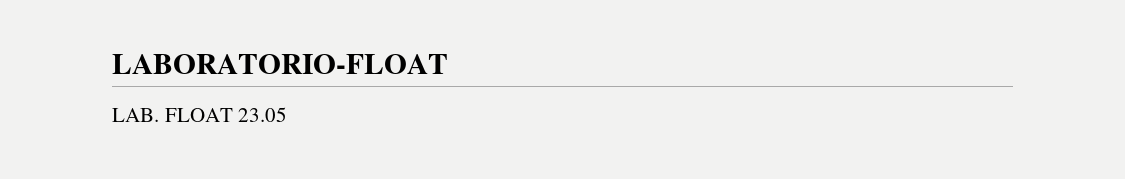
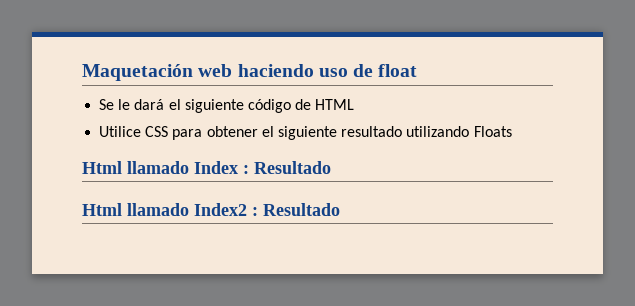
- LABORATORIO-FLOAT
- LAB. FLOAT 23.05
+ Maquetación web haciendo uso de float
+ Se le dará el siguiente código de HTML
+ Utilice CSS para obtener el siguiente resultado utilizando Floats
+ Html llamado Index : Resultado
+ Html llamado Index2 : Resultado

